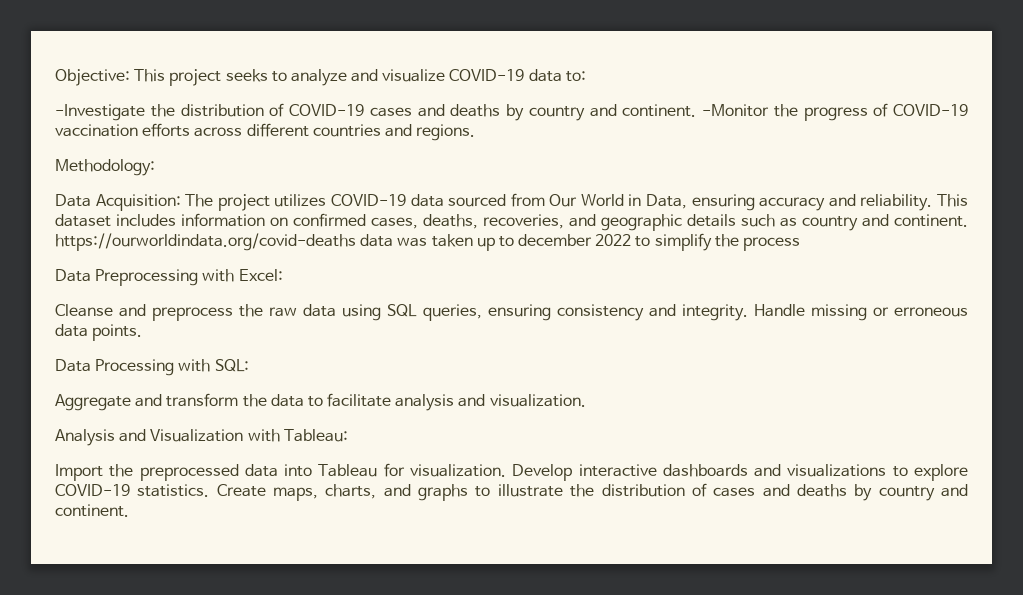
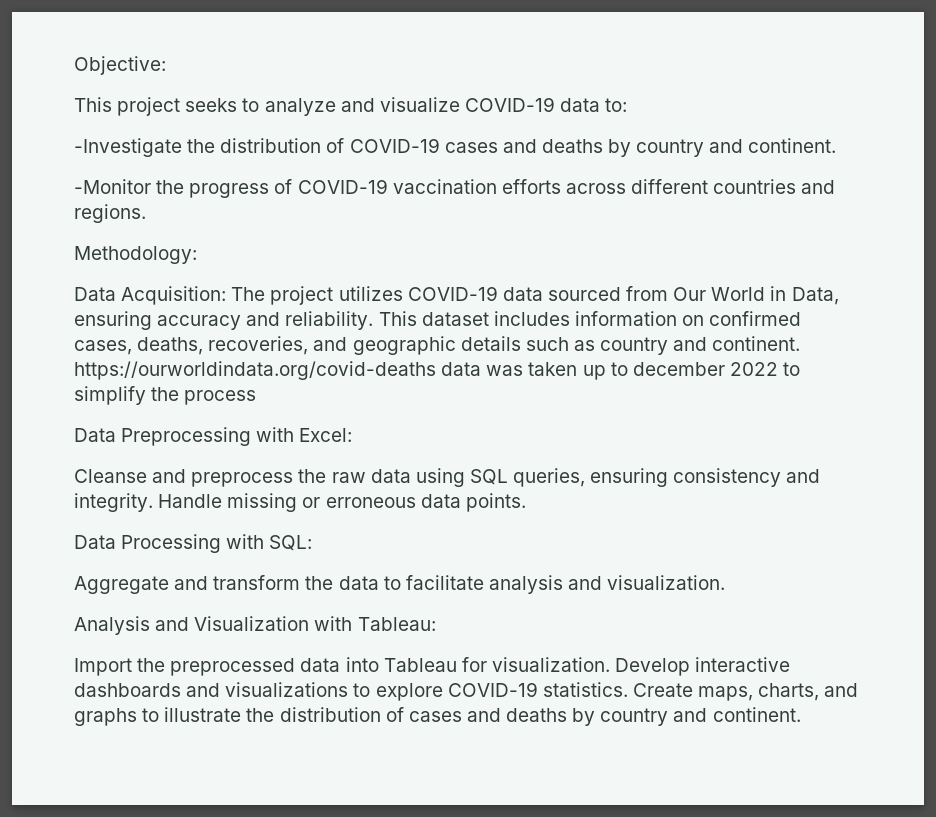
- Objective: This project seeks to analyze and visualize COVID-19 data to:
+ Objective:
+ This project seeks to analyze and visualize COVID-19 data to:
- -Investigate the distribution of COVID-19 cases and deaths by country and continent. -Monitor the progress of COVID-19 vaccination efforts across different countries and regions.
+ -Investigate the distribution of COVID-19 cases and deaths by country and continent.
+ -Monitor the progress of COVID-19 vaccination efforts across different countries and regions.

